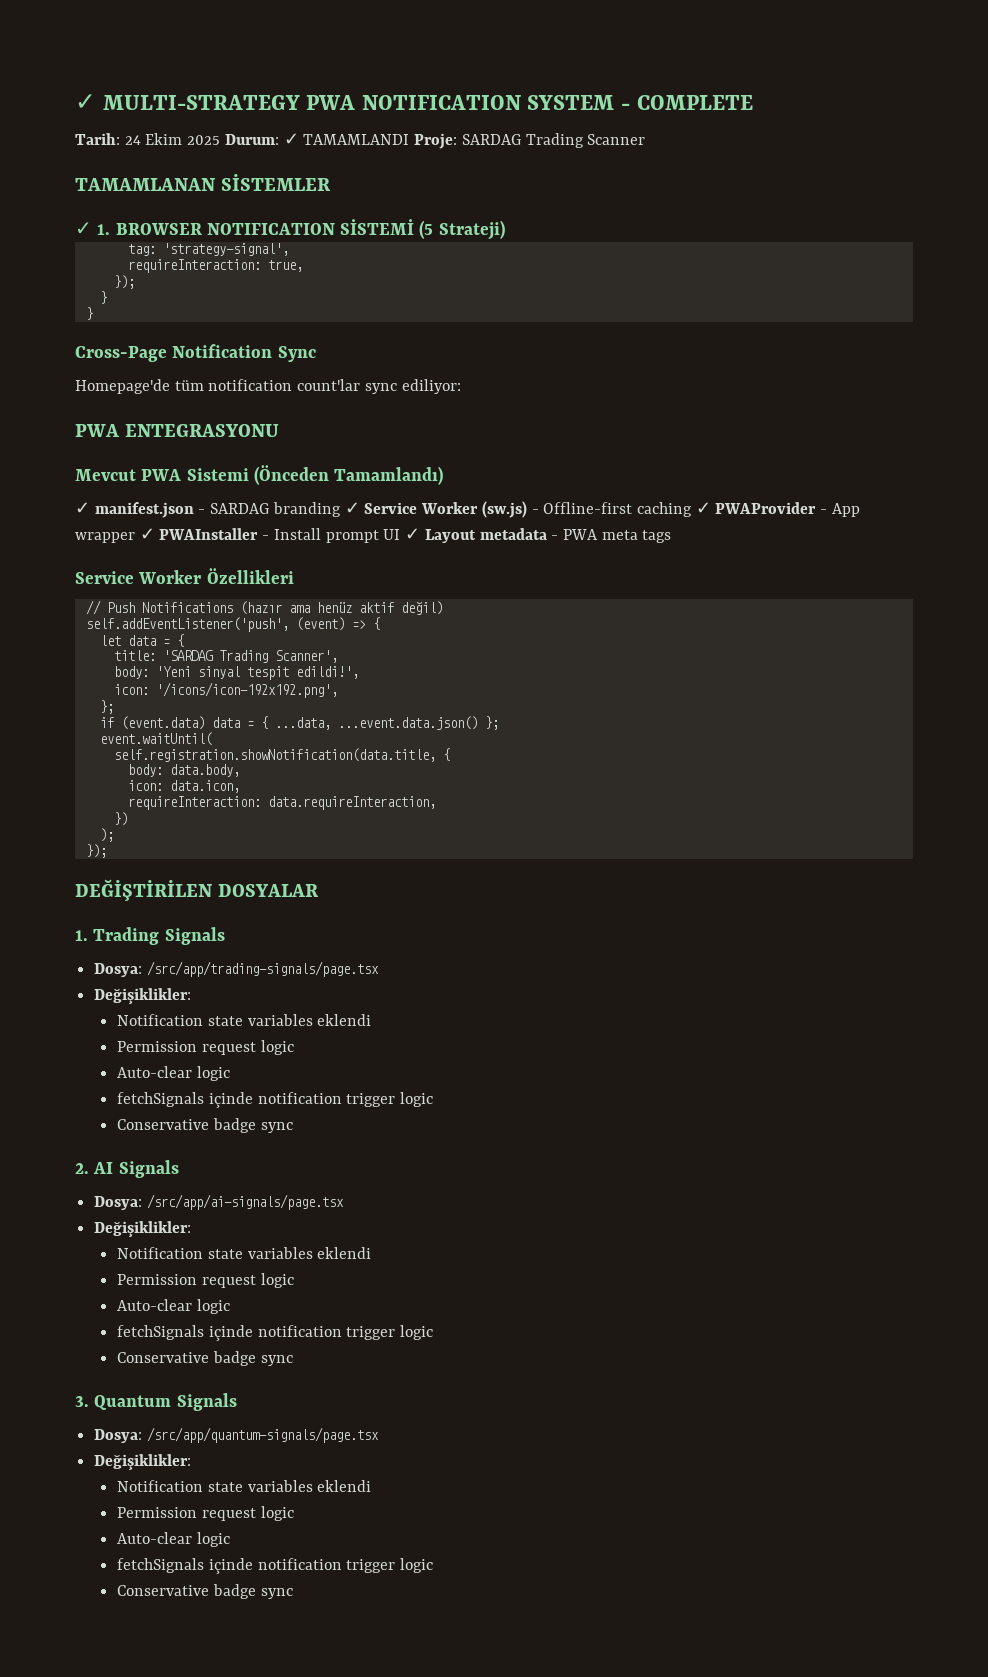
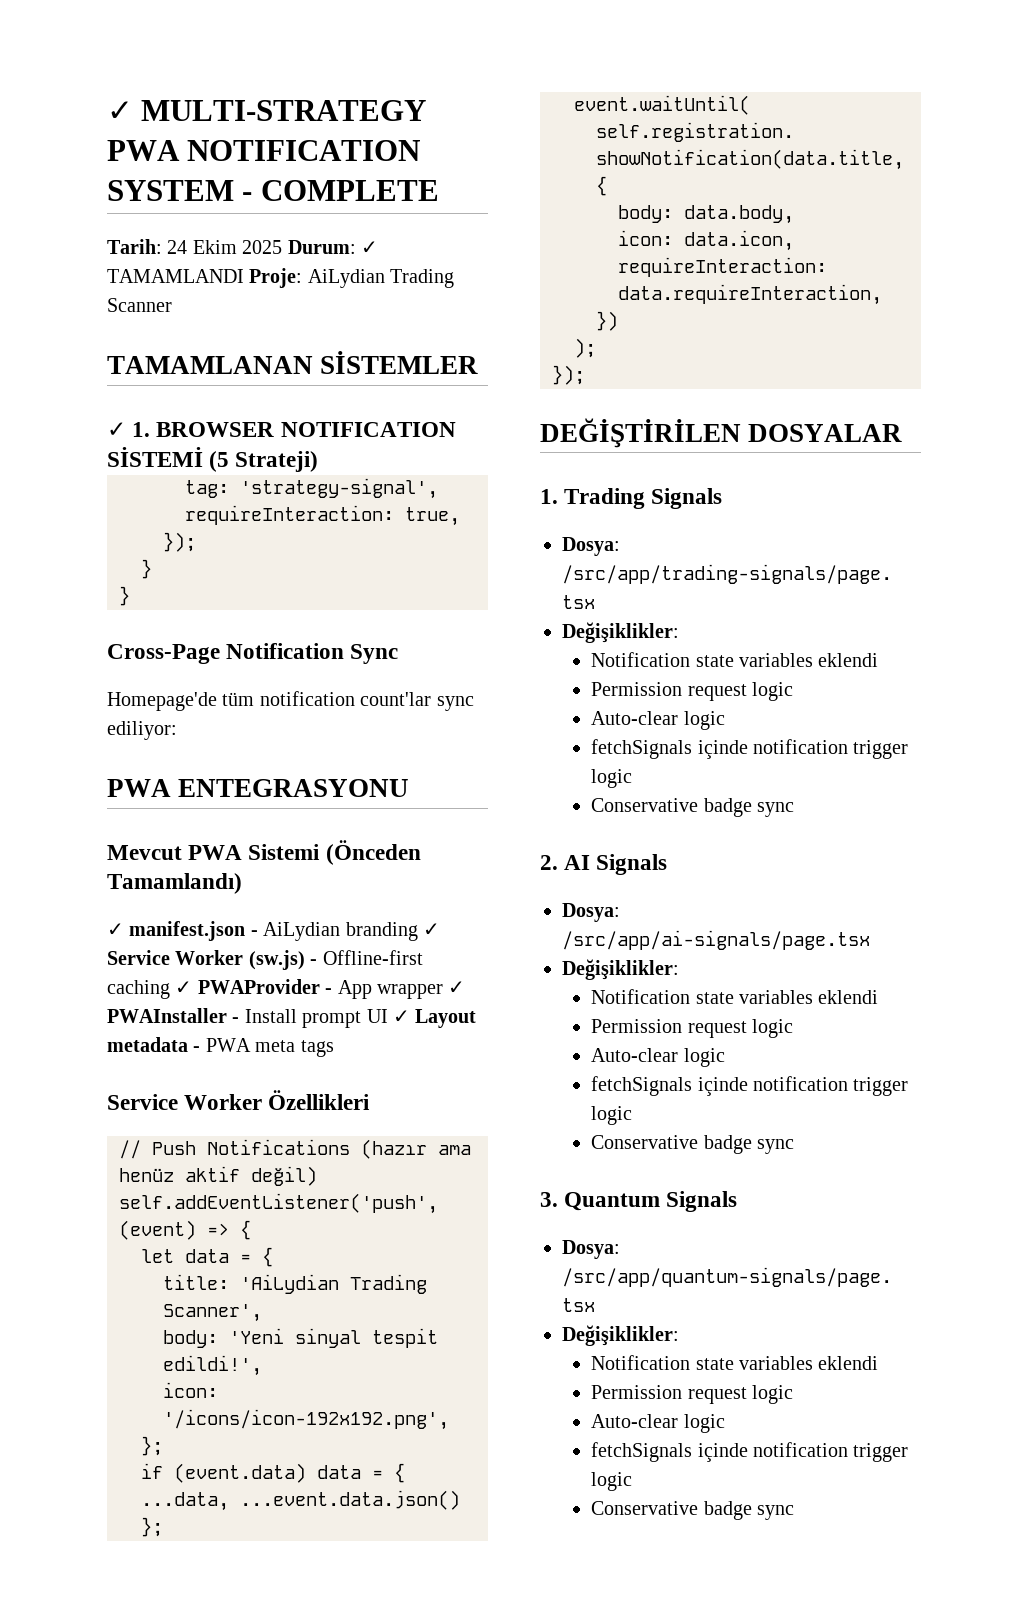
- Tarih: 24 Ekim 2025 Durum: ✓ TAMAMLANDI Proje: SARDAG Trading Scanner
+ Tarih: 24 Ekim 2025 Durum: ✓ TAMAMLANDI Proje: AiLydian Trading Scanner
- ✓ manifest.json - SARDAG branding ✓ Service Worker (sw.js) - Offline-first caching ✓ PWAProvider - App wrapper ✓ PWAInstaller - Install prompt UI ✓ Layout metadata - PWA meta tags
+ ✓ manifest.json - AiLydian branding ✓ Service Worker (sw.js) - Offline-first caching ✓ PWAProvider - App wrapper ✓ PWAInstaller - Install prompt UI ✓ Layout metadata - PWA meta tags
- title: 'SARDAG Trading Scanner',
+ title: 'AiLydian Trading Scanner',

